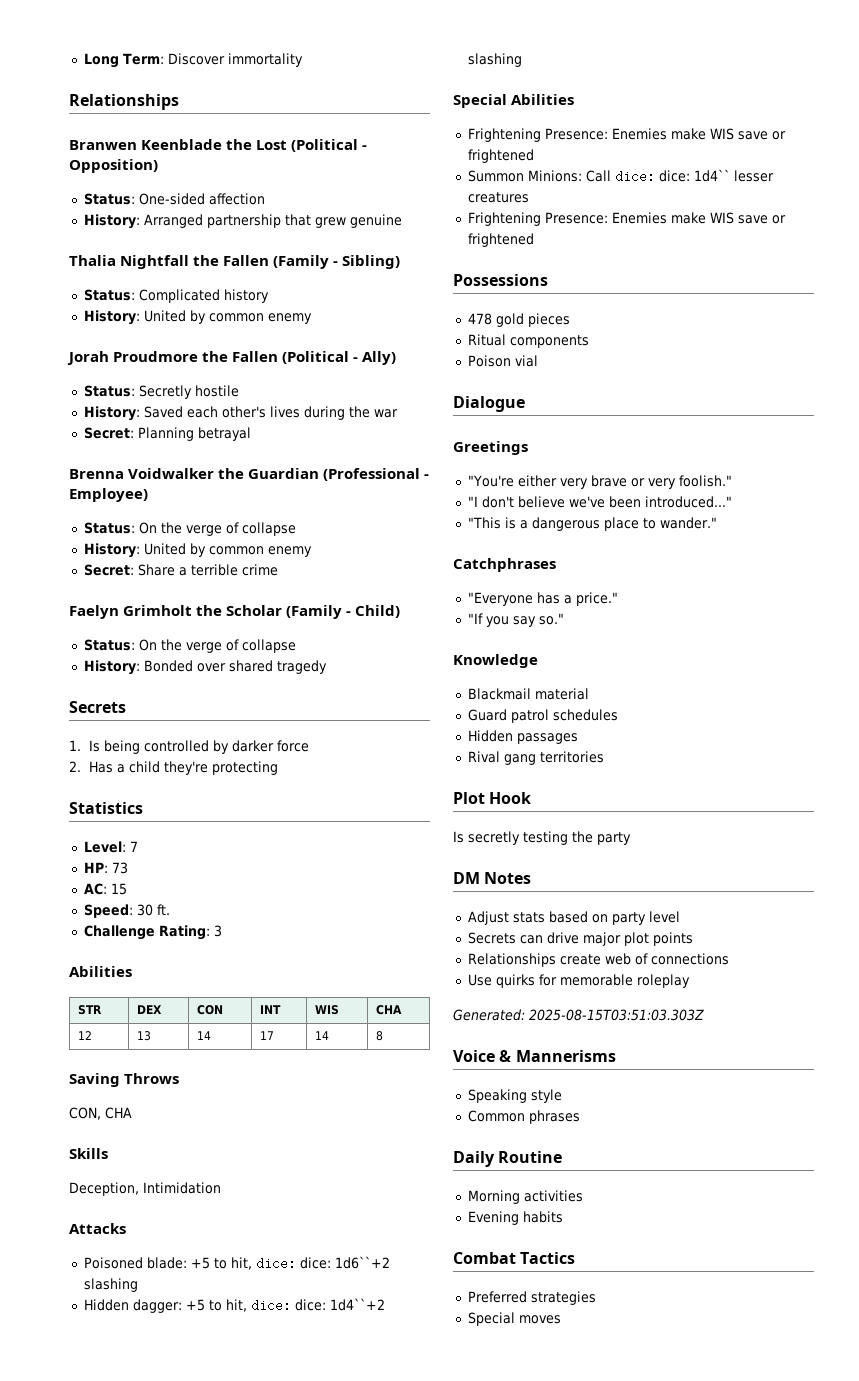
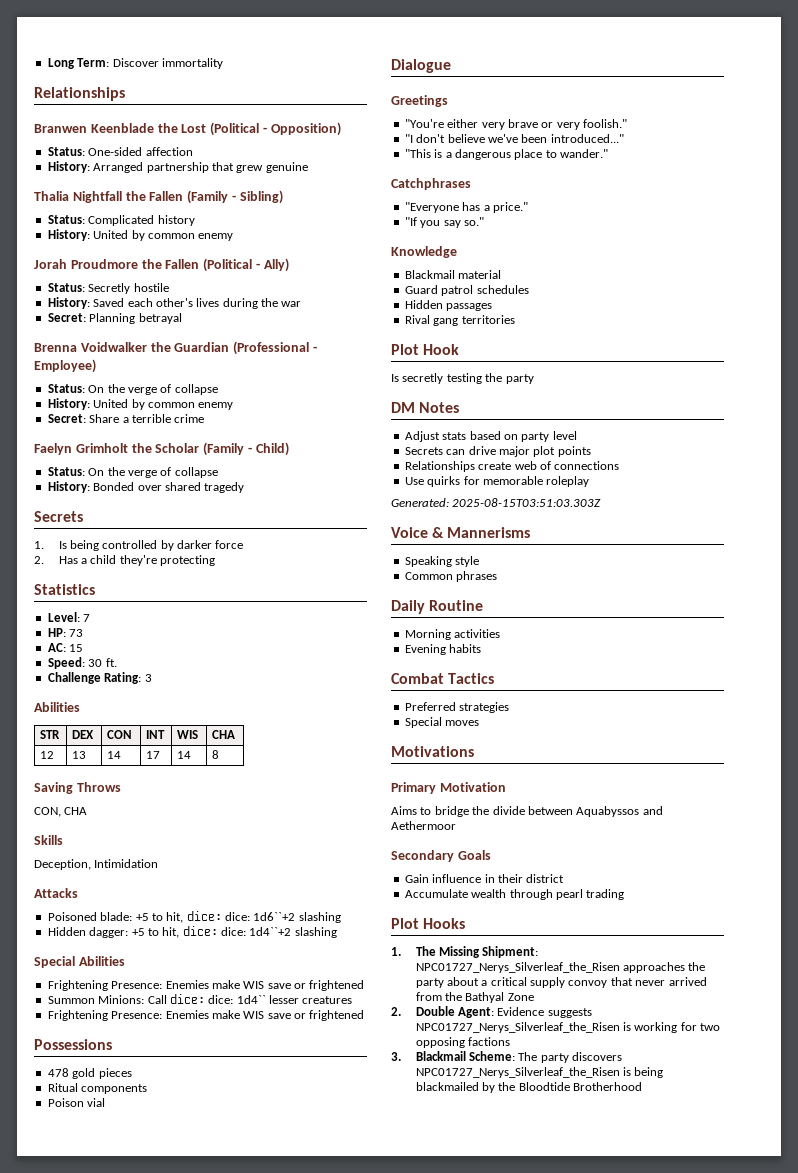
+ Motivations
+ Primary Motivation
+ Aims to bridge the divide between Aquabyssos and Aethermoor
+ Secondary Goals
+ Gain influence in their district
+ Accumulate wealth through pearl trading
+ Plot Hooks
+ 1. The Missing Shipment: NPC01727_Nerys_Silverleaf_the_Risen approaches the party about a critical supply convoy that never arrived from the Bathyal Zone
+ 2. Double Agent: Evidence suggests NPC01727_Nerys_Silverleaf_the_Risen is working for two opposing factions
+ 3. Blackmail Scheme: The party discovers NPC01727_Nerys_Silverleaf_the_Risen is being blackmailed by the Bloodtide Brotherhood

